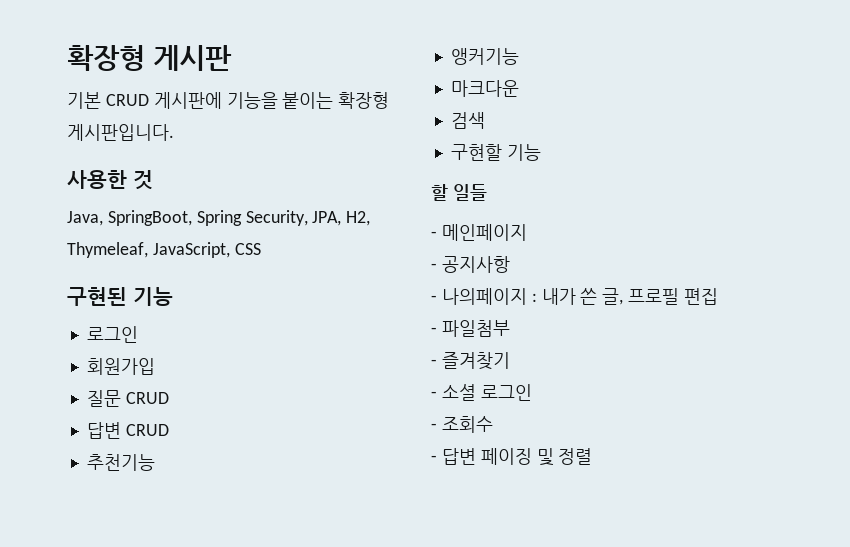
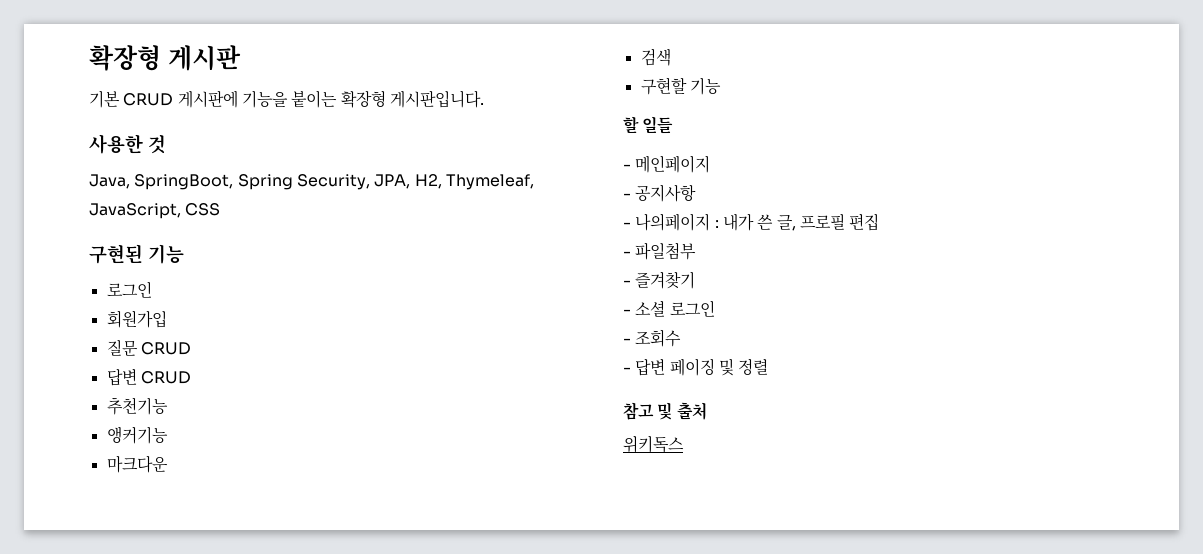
+ 참고 및 출처
+ 위키독스

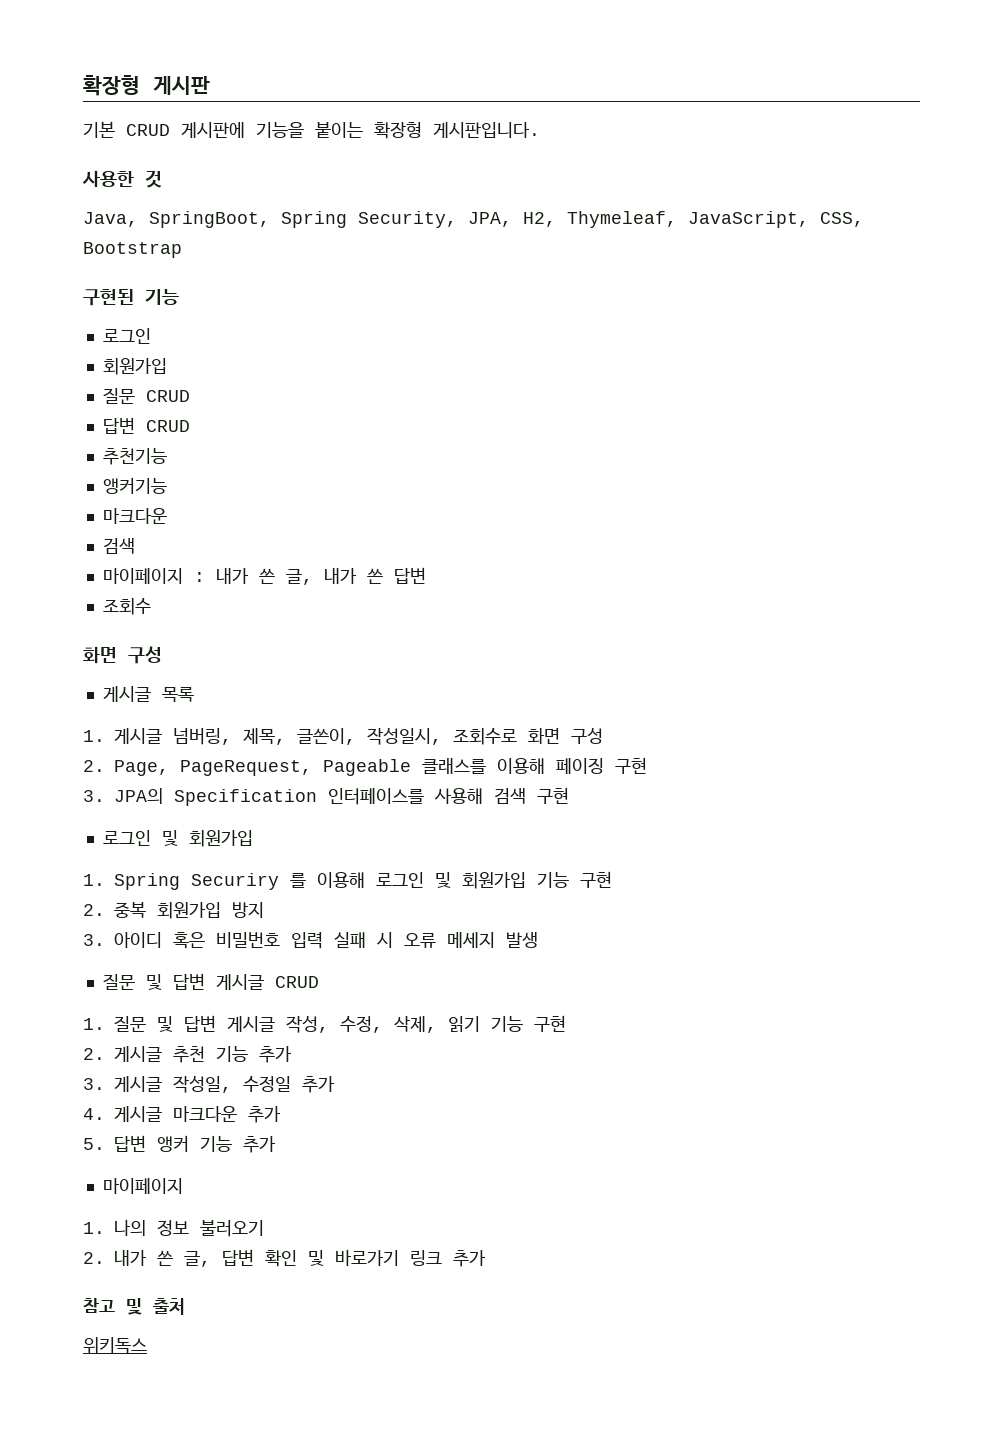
- Java, SpringBoot, Spring Security, JPA, H2, Thymeleaf, JavaScript, CSS
+ Java, SpringBoot, Spring Security, JPA, H2, Thymeleaf, JavaScript, CSS, Bootstrap
- 구현할 기능
- 할 일들
- - 메인페이지
- - 공지사항
- - 나의페이지 : 내가 쓴 글, 프로필 편집
- - 파일첨부
- - 즐겨찾기
- - 소셜 로그인
- - 조회수
- - 답변 페이징 및 정렬
+ 마이페이지 : 내가 쓴 글, 내가 쓴 답변
+ 조회수
+ 화면 구성
+ 게시글 목록
+ 1. 게시글 넘버링, 제목, 글쓴이, 작성일시, 조회수로 화면 구성
+ 2. Page, PageRequest, Pageable 클래스를 이용해 페이징 구현
+ 3. JPA의 Specification 인터페이스를 사용해 검색 구현
+ 로그인 및 회원가입
+ 1. Spring Securiry 를 이용해 로그인 및 회원가입 기능 구현
+ 2. 중복 회원가입 방지
+ 3. 아이디 혹은 비밀번호 입력 실패 시 오류 메세지 발생
+ 질문 및 답변 게시글 CRUD
+ 1. 질문 및 답변 게시글 작성, 수정, 삭제, 읽기 기능 구현
+ 2. 게시글 추천 기능 추가
+ 3. 게시글 작성일, 수정일 추가
+ 4. 게시글 마크다운 추가
+ 5. 답변 앵커 기능 추가
+ 마이페이지
+ 1. 나의 정보 불러오기
+ 2. 내가 쓴 글, 답변 확인 및 바로가기 링크 추가

